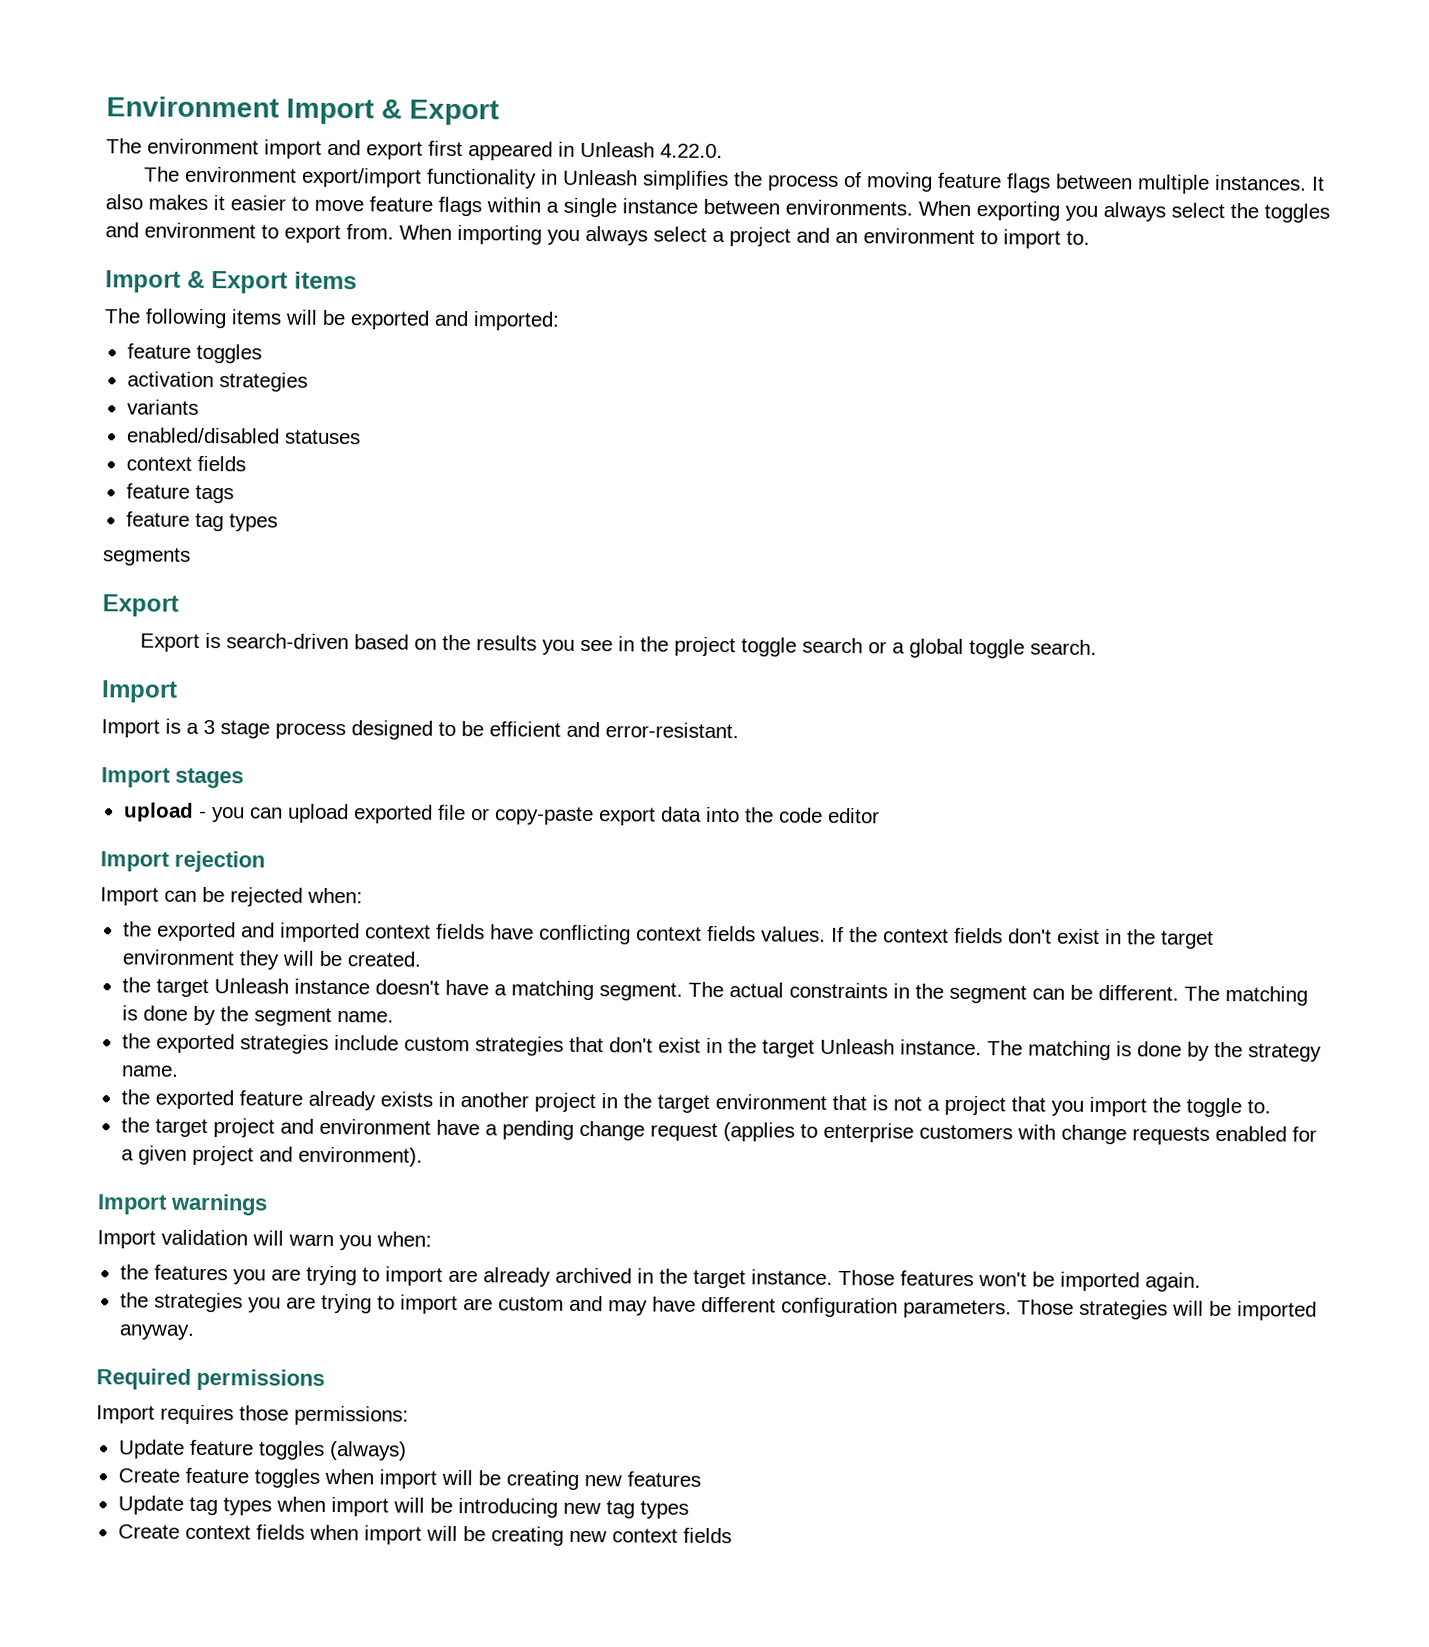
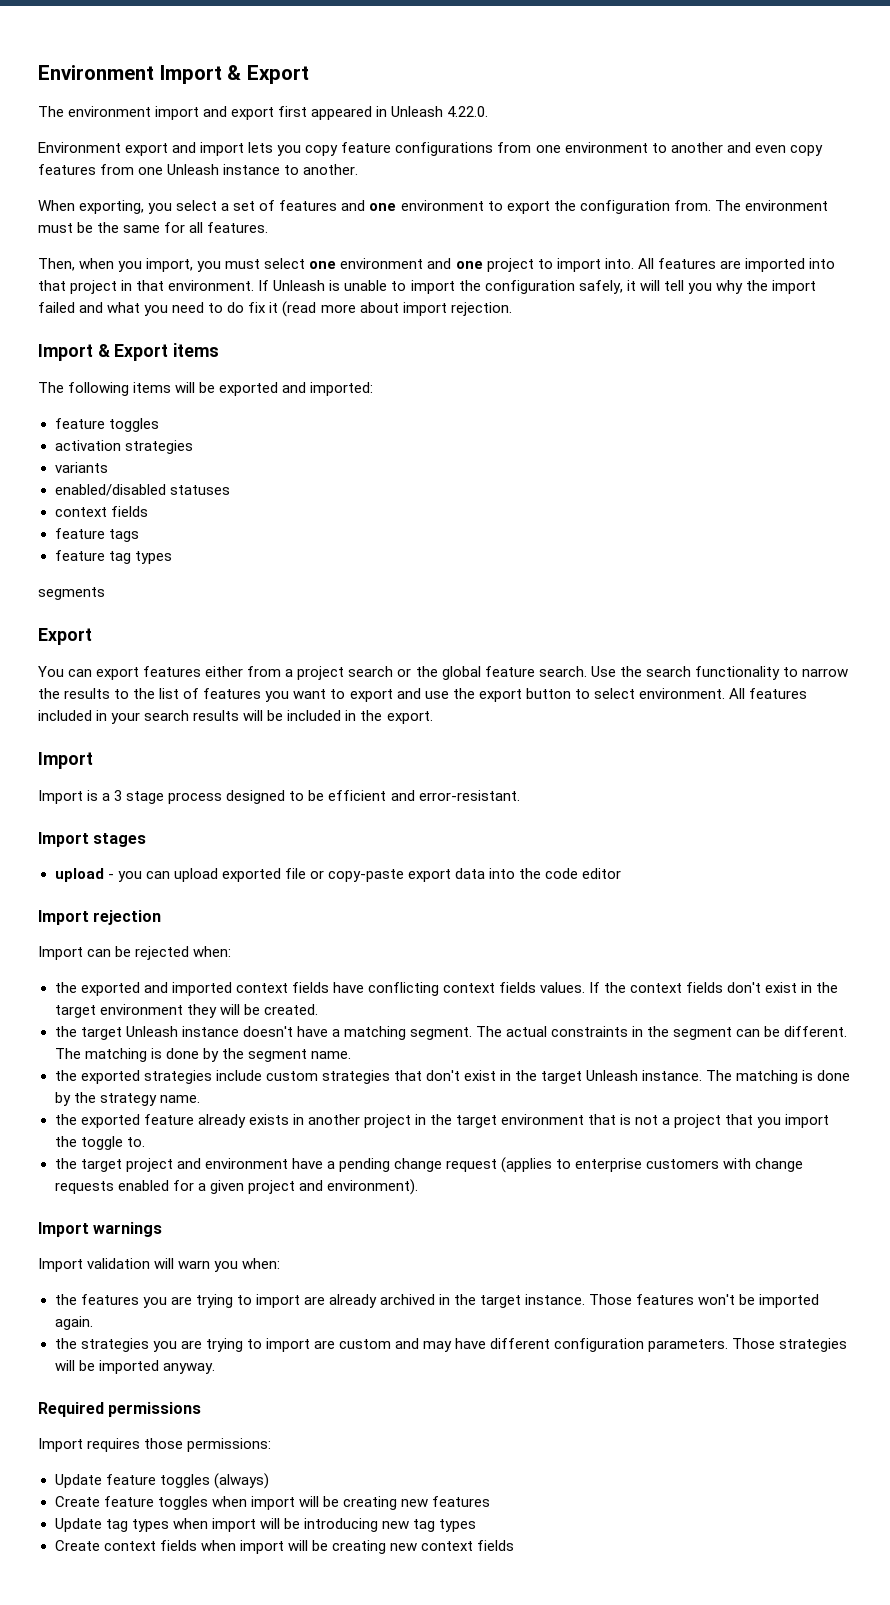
- The environment export/import functionality in Unleash simplifies the process of moving feature flags between multiple instances. It also makes it easier to move feature flags within a single instance between environments. When exporting you always select the toggles and environment to export from. When importing you always select a project and an environment to import to.
+ Environment export and import lets you copy feature configurations from one environment to another and even copy features from one Unleash instance to another.
+ When exporting, you select a set of features and one environment to export the configuration from. The environment must be the same for all features.
+ Then, when you import, you must select one environment and one project to import into. All features are imported into that project in that environment. If Unleash is unable to import the configuration safely, it will tell you why the import failed and what you need to do fix it (read more about import rejection.
- Export is search-driven based on the results you see in the project toggle search or a global toggle search.
+ You can export features either from a project search or the global feature search. Use the search functionality to narrow the results to the list of features you want to export and use the export button to select environment. All features included in your search results will be included in the export.

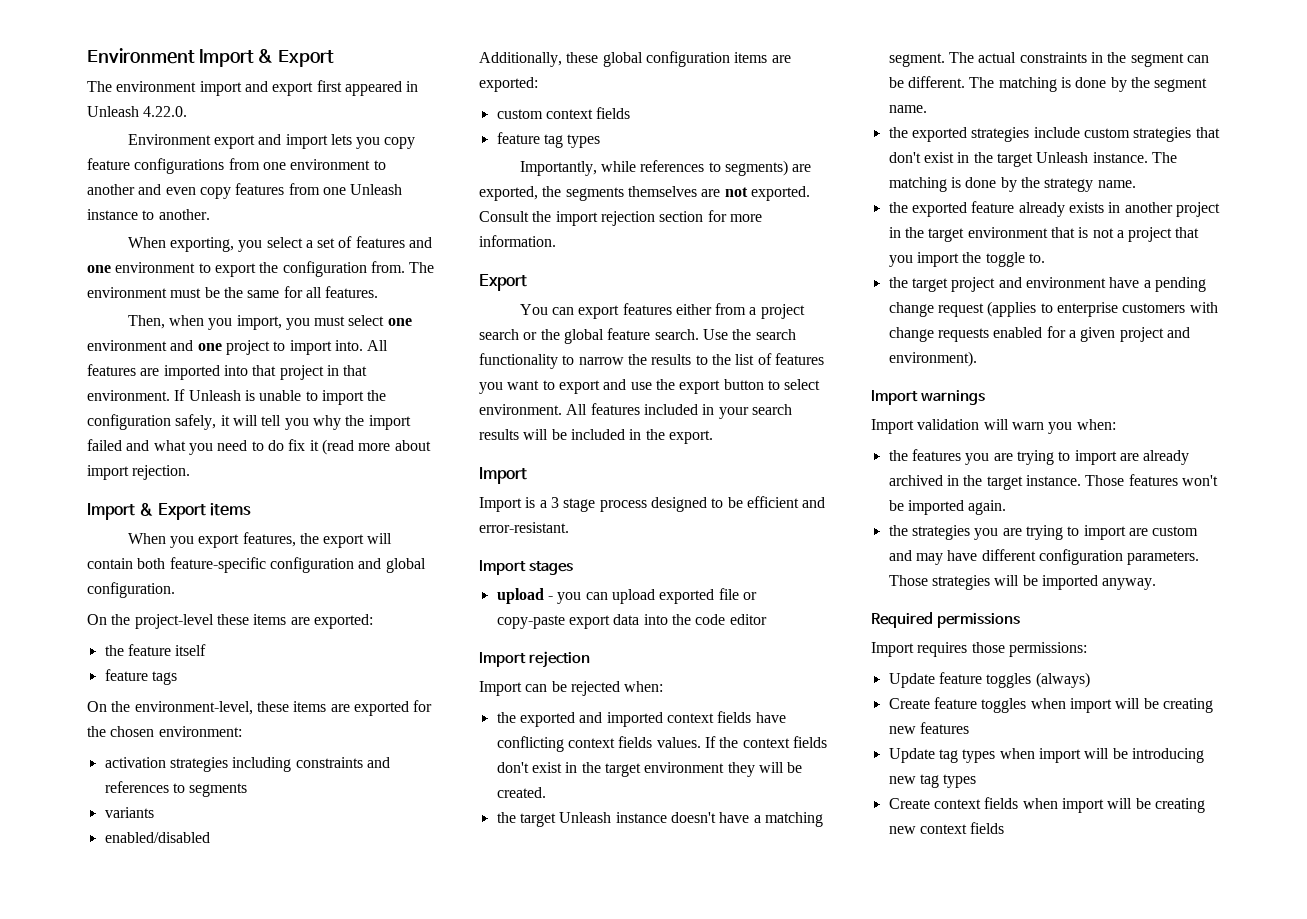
- The following items will be exported and imported:
- feature toggles
- activation strategies
+ When you export features, the export will contain both feature-specific configuration and global configuration.
+ On the project-level these items are exported:
+ the feature itself
+ feature tags
+ On the environment-level, these items are exported for the chosen environment:
+ activation strategies including constraints and references to segments
  variants
- enabled/disabled statuses
- context fields
- feature tags
+ enabled/disabled
+ Additionally, these global configuration items are exported:
+ custom context fields
- segments
+ Importantly, while references to segments) are exported, the segments themselves are not exported. Consult the import rejection section for more information.

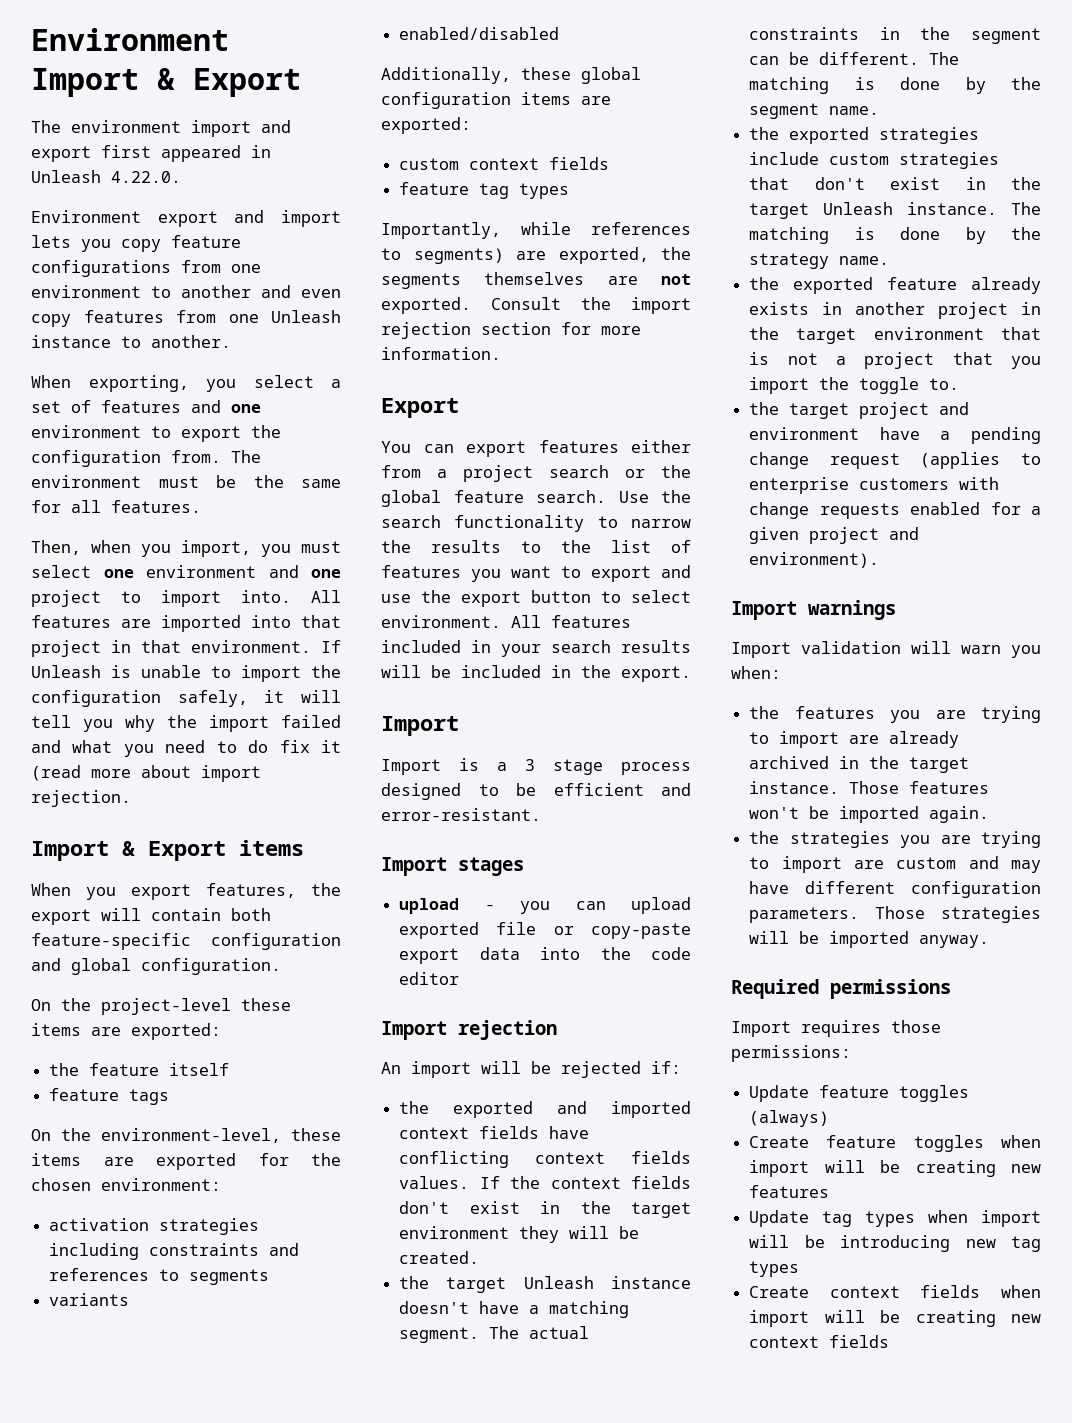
- Import can be rejected when:
+ An import will be rejected if:

